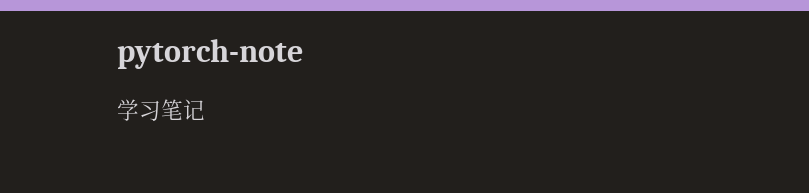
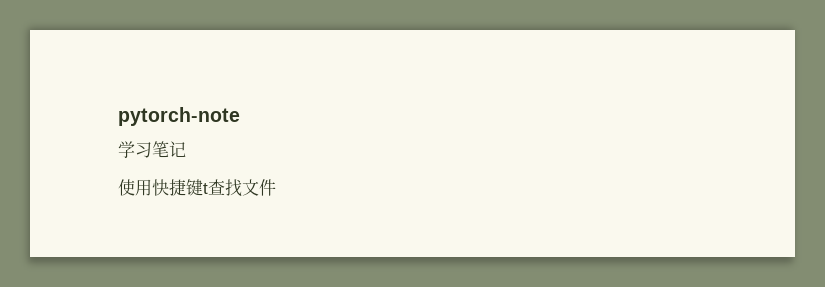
+ 使用快捷键t查找文件

